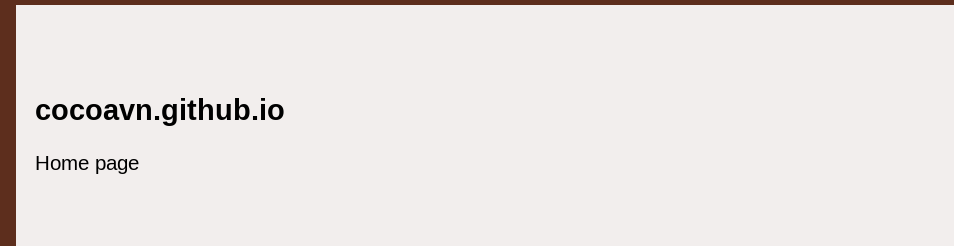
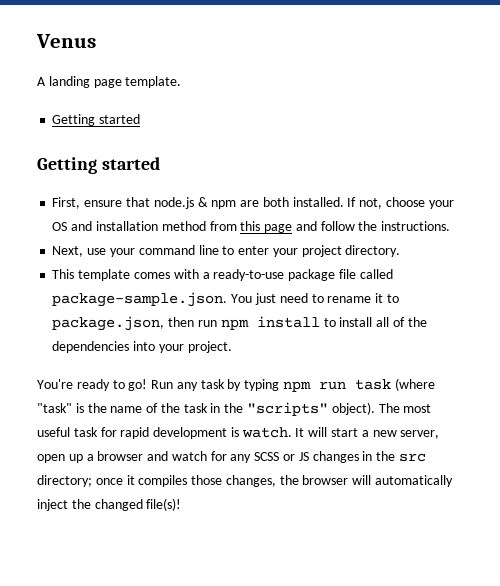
- cocoavn.github.io
- Home page
+ Venus
+ A landing page template.
+ Getting started
+ Getting started
+ First, ensure that node.js & npm are both installed. If not, choose your OS and installation method from this page and follow the instructions.
+ Next, use your command line to enter your project directory.
+ This template comes with a ready-to-use package file called package-sample.json. You just need to rename it to package.json, then run npm install to install all of the dependencies into your project.
+ You're ready to go! Run any task by typing npm run task (where "task" is the name of the task in the "scripts" object). The most useful task for rapid development is watch. It will start a new server, open up a browser and watch for any SCSS or JS changes in the src directory; once it compiles those changes, the browser will automatically inject the changed file(s)!

